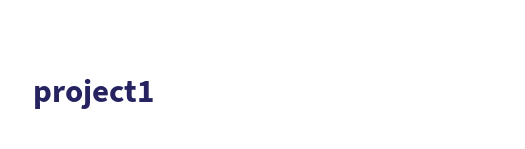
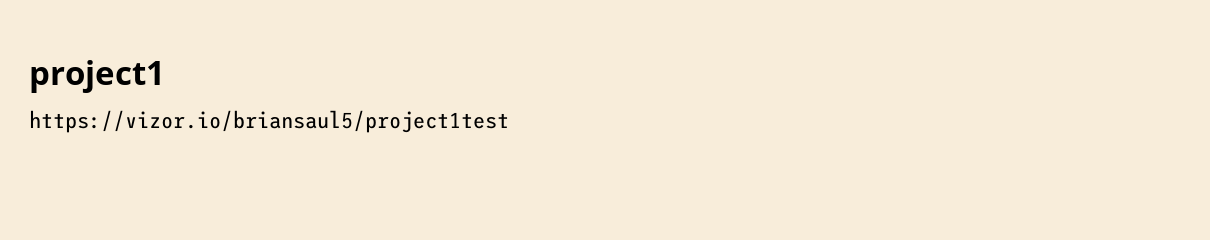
+ https://vizor.io/briansaul5/project1test

